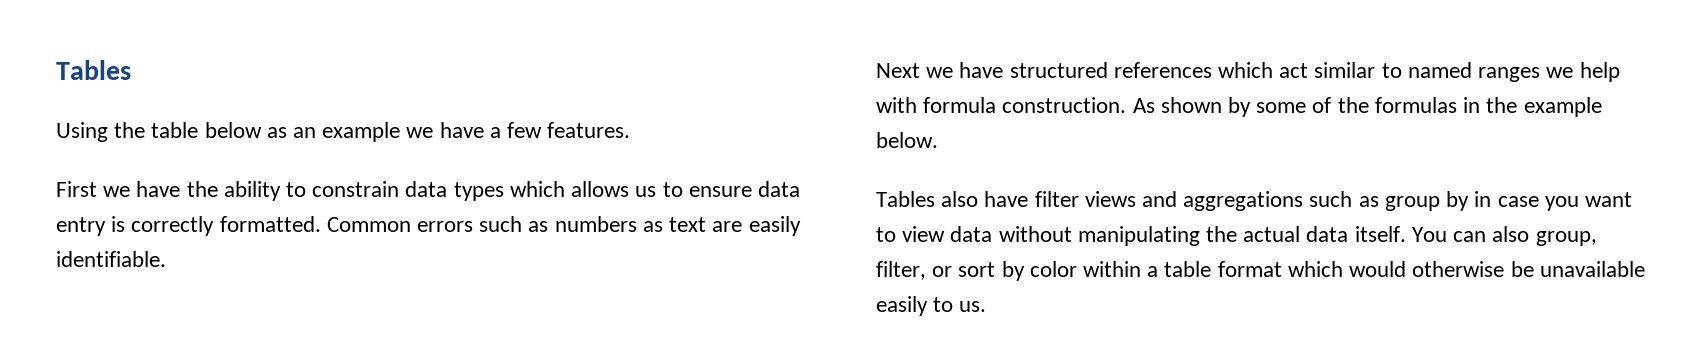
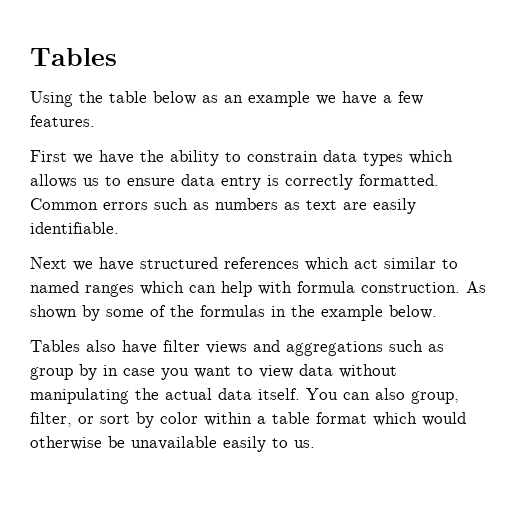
- Next we have structured references which act similar to named ranges we help with formula construction.
+ Next we have structured references which act similar to named ranges which can help with formula construction.

